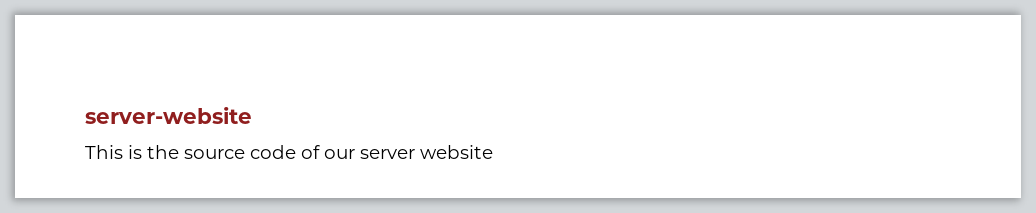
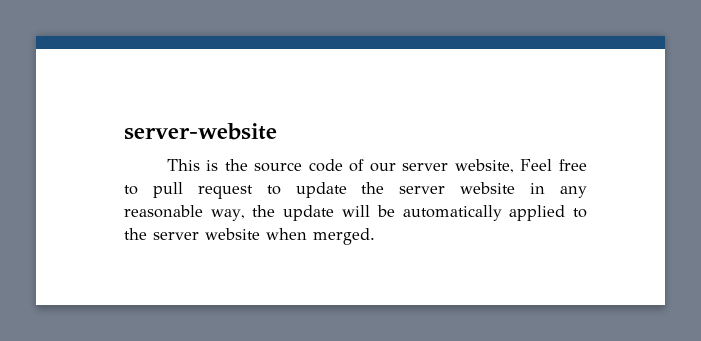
- This is the source code of our server website
+ This is the source code of our server website, Feel free to pull request to update the server website in any reasonable way, the update will be automatically applied to the server website when merged.

